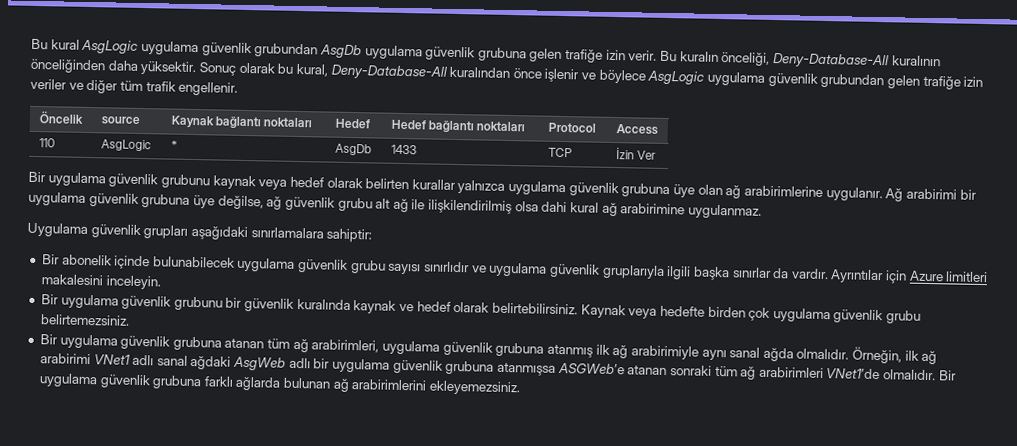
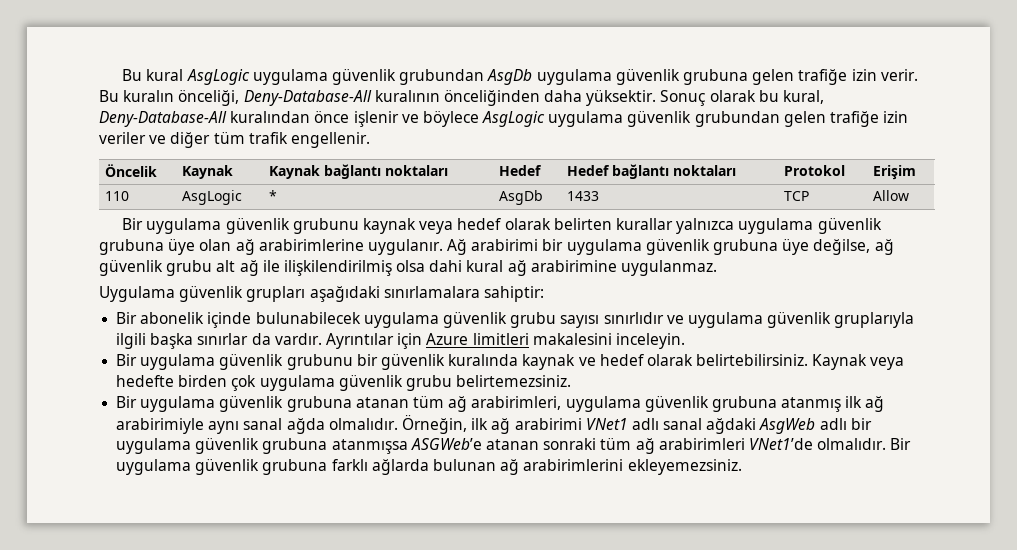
- Öncelik | source | Kaynak bağlantı noktaları | Hedef | Hedef bağlantı noktaları | Protocol | Access
+ Öncelik | Kaynak | Kaynak bağlantı noktaları | Hedef | Hedef bağlantı noktaları | Protokol | Erişim
- 110 | AsgLogic | * | AsgDb | 1433 | TCP | İzin Ver
+ 110 | AsgLogic | * | AsgDb | 1433 | TCP | Allow

